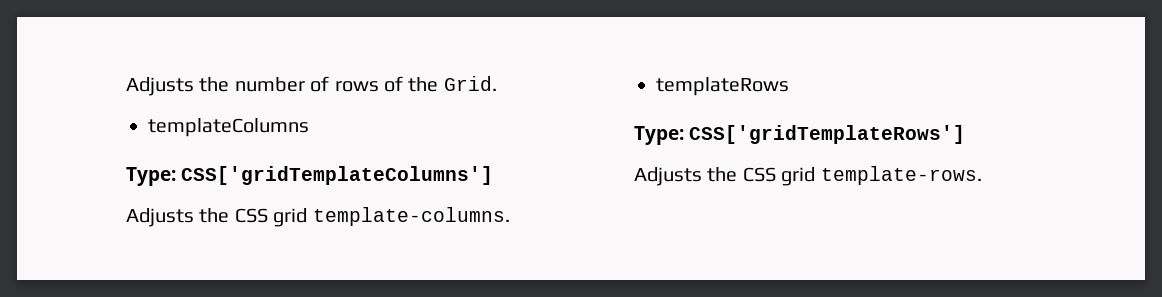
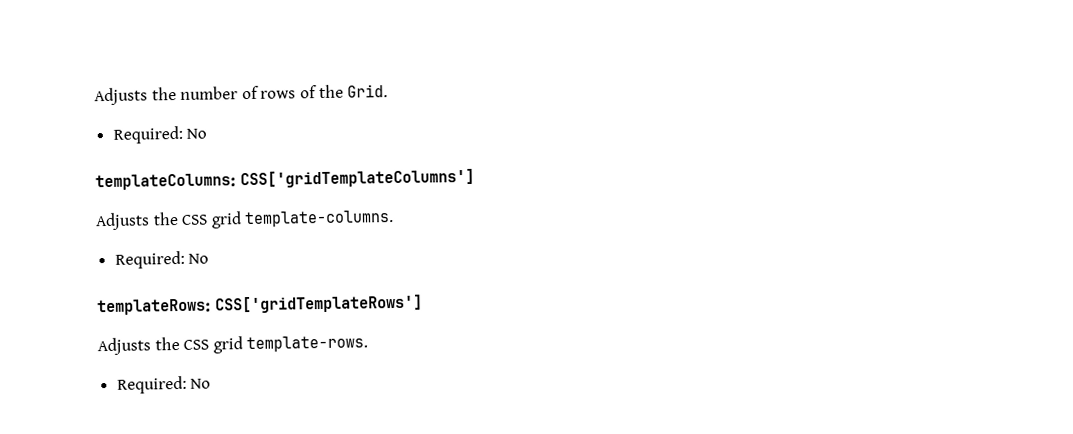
  Adjusts the number of rows of the Grid.
- templateColumns
- Type: CSS['gridTemplateColumns']
+ Required: No
+ templateColumns: CSS['gridTemplateColumns']
  Adjusts the CSS grid template-columns.
- templateRows
- Type: CSS['gridTemplateRows']
+ Required: No
+ templateRows: CSS['gridTemplateRows']
  Adjusts the CSS grid template-rows.
+ Required: No

